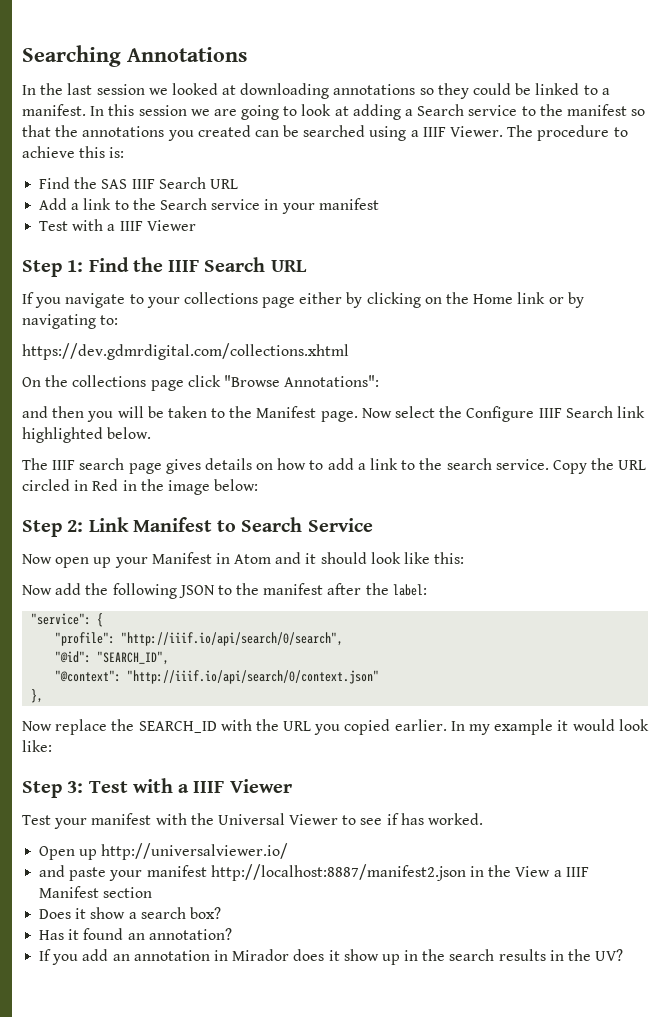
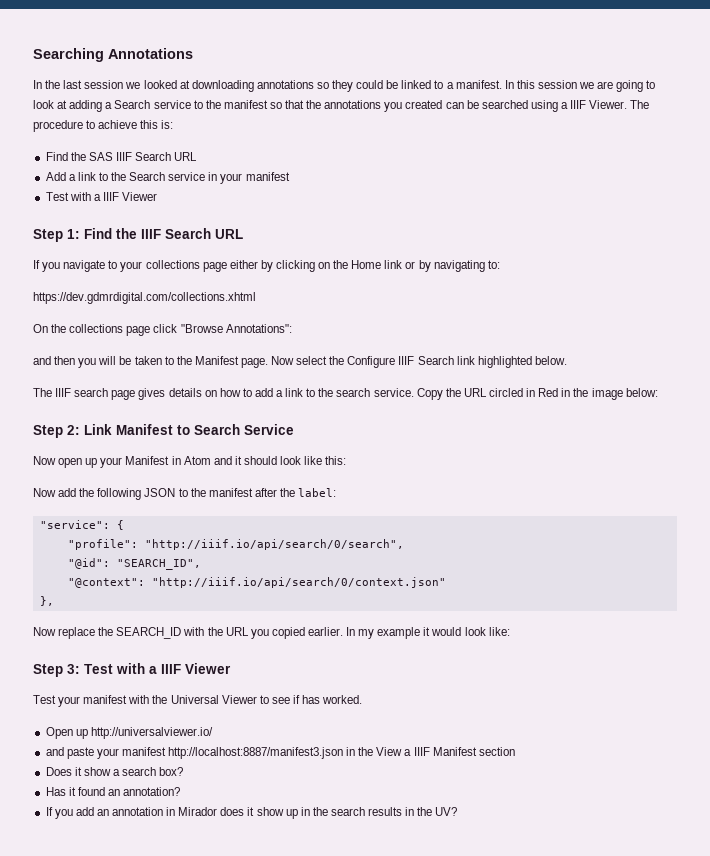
- and paste your manifest http://localhost:8887/manifest2.json in the View a IIIF Manifest section
+ and paste your manifest http://localhost:8887/manifest3.json in the View a IIIF Manifest section

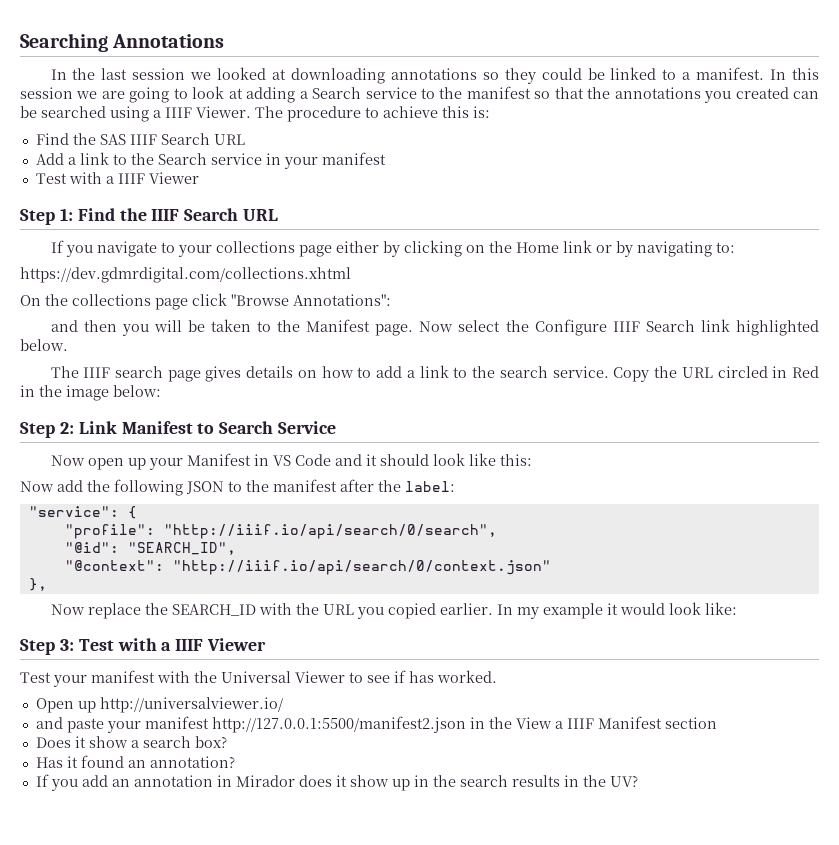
- Now open up your Manifest in Atom and it should look like this:
+ Now open up your Manifest in VS Code and it should look like this:
- and paste your manifest http://localhost:8887/manifest3.json in the View a IIIF Manifest section
+ and paste your manifest http://127.0.0.1:5500/manifest2.json in the View a IIIF Manifest section

